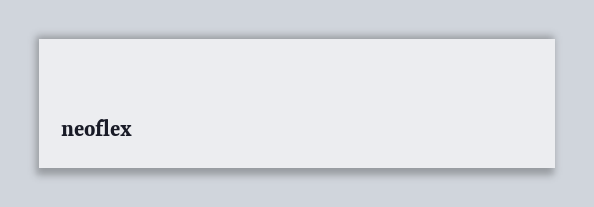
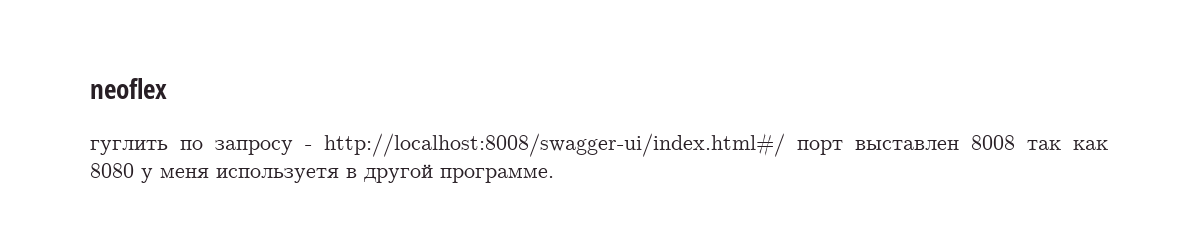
+ гуглить по запросу - http://localhost:8008/swagger-ui/index.html#/ порт выставлен 8008 так как 8080 у меня используетя в другой программе.

